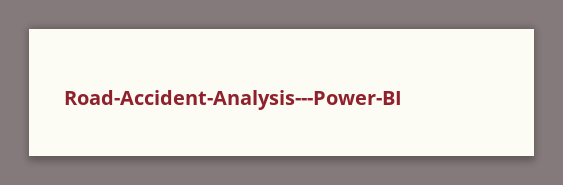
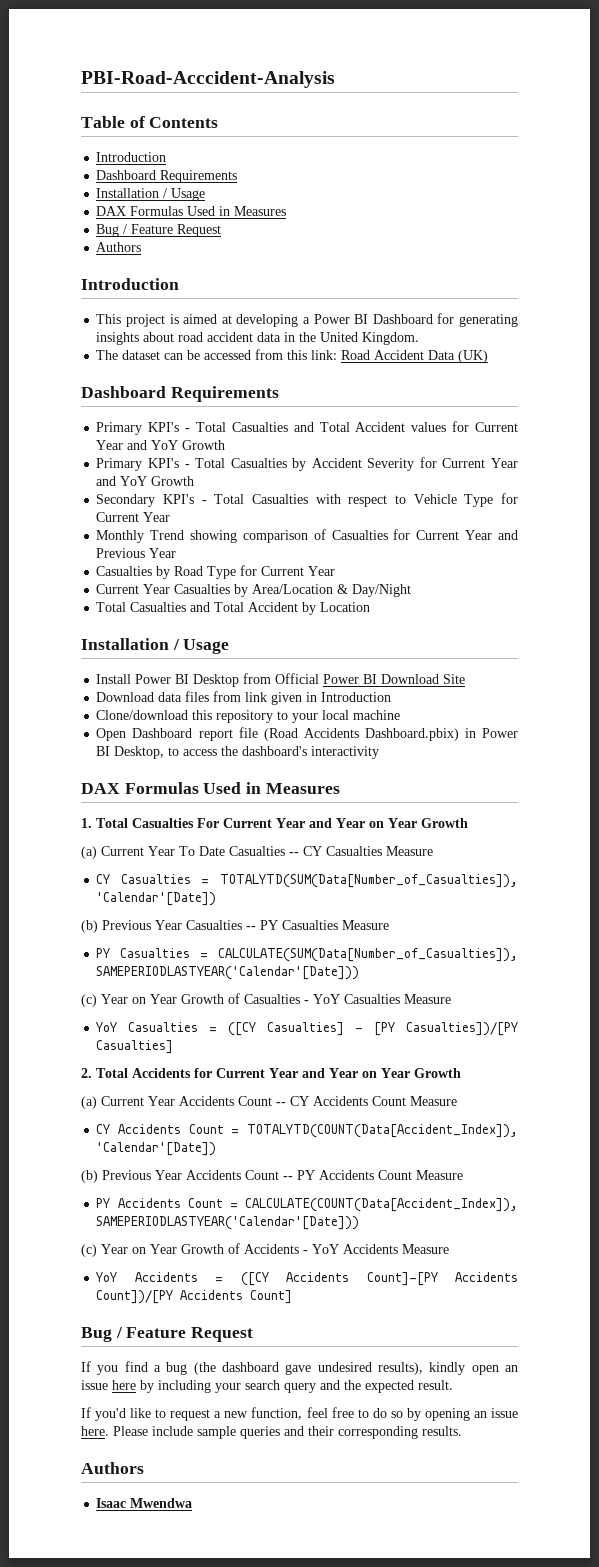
- Road-Accident-Analysis---Power-BI
+ PBI-Road-Acccident-Analysis
+ Table of Contents
+ Introduction
+ Dashboard Requirements
+ Installation / Usage
+ DAX Formulas Used in Measures
+ Bug / Feature Request
+ Authors
+ Introduction
+ This project is aimed at developing a Power BI Dashboard for generating insights about road accident data in the United Kingdom.
+ The dataset can be accessed from this link: Road Accident Data (UK)
+ Dashboard Requirements
+ Primary KPI's - Total Casualties and Total Accident values for Current Year and YoY Growth
+ Primary KPI's - Total Casualties by Accident Severity for Current Year and YoY Growth
+ Secondary KPI's - Total Casualties with respect to Vehicle Type for Current Year
+ Monthly Trend showing comparison of Casualties for Current Year and Previous Year
+ Casualties by Road Type for Current Year
+ Current Year Casualties by Area/Location & Day/Night
+ Total Casualties and Total Accident by Location
+ Installation / Usage
+ Install Power BI Desktop from Official Power BI Download Site
+ Download data files from link given in Introduction
+ Clone/download this repository to your local machine
+ Open Dashboard report file (Road Accidents Dashboard.pbix) in Power BI Desktop, to access the dashboard's interactivity
+ DAX Formulas Used in Measures
+ 1. Total Casualties For Current Year and Year on Year Growth
+ (a) Current Year To Date Casualties -- CY Casualties Measure
+ CY Casualties = TOTALYTD(SUM(Data[Number_of_Casualties]), 'Calendar'[Date])
+ (b) Previous Year Casualties -- PY Casualties Measure
+ PY Casualties = CALCULATE(SUM(Data[Number_of_Casualties]), SAMEPERIODLASTYEAR('Calendar'[Date]))
+ (c) Year on Year Growth of Casualties - YoY Casualties Measure
+ YoY Casualties = ([CY Casualties] - [PY Casualties])/[PY Casualties]
+ 2. Total Accidents for Current Year and Year on Year Growth
+ (a) Current Year Accidents Count -- CY Accidents Count Measure
+ CY Accidents Count = TOTALYTD(COUNT(Data[Accident_Index]), 'Calendar'[Date])
+ (b) Previous Year Accidents Count -- PY Accidents Count Measure
+ PY Accidents Count = CALCULATE(COUNT(Data[Accident_Index]), SAMEPERIODLASTYEAR('Calendar'[Date]))
+ (c) Year on Year Growth of Accidents - YoY Accidents Measure
+ YoY Accidents = ([CY Accidents Count]-[PY Accidents Count])/[PY Accidents Count]
+ Bug / Feature Request
+ If you find a bug (the dashboard gave undesired results), kindly open an issue here by including your search query and the expected result.
+ If you'd like to request a new function, feel free to do so by opening an issue here. Please include sample queries and their corresponding results.
+ Authors
+ Isaac Mwendwa

